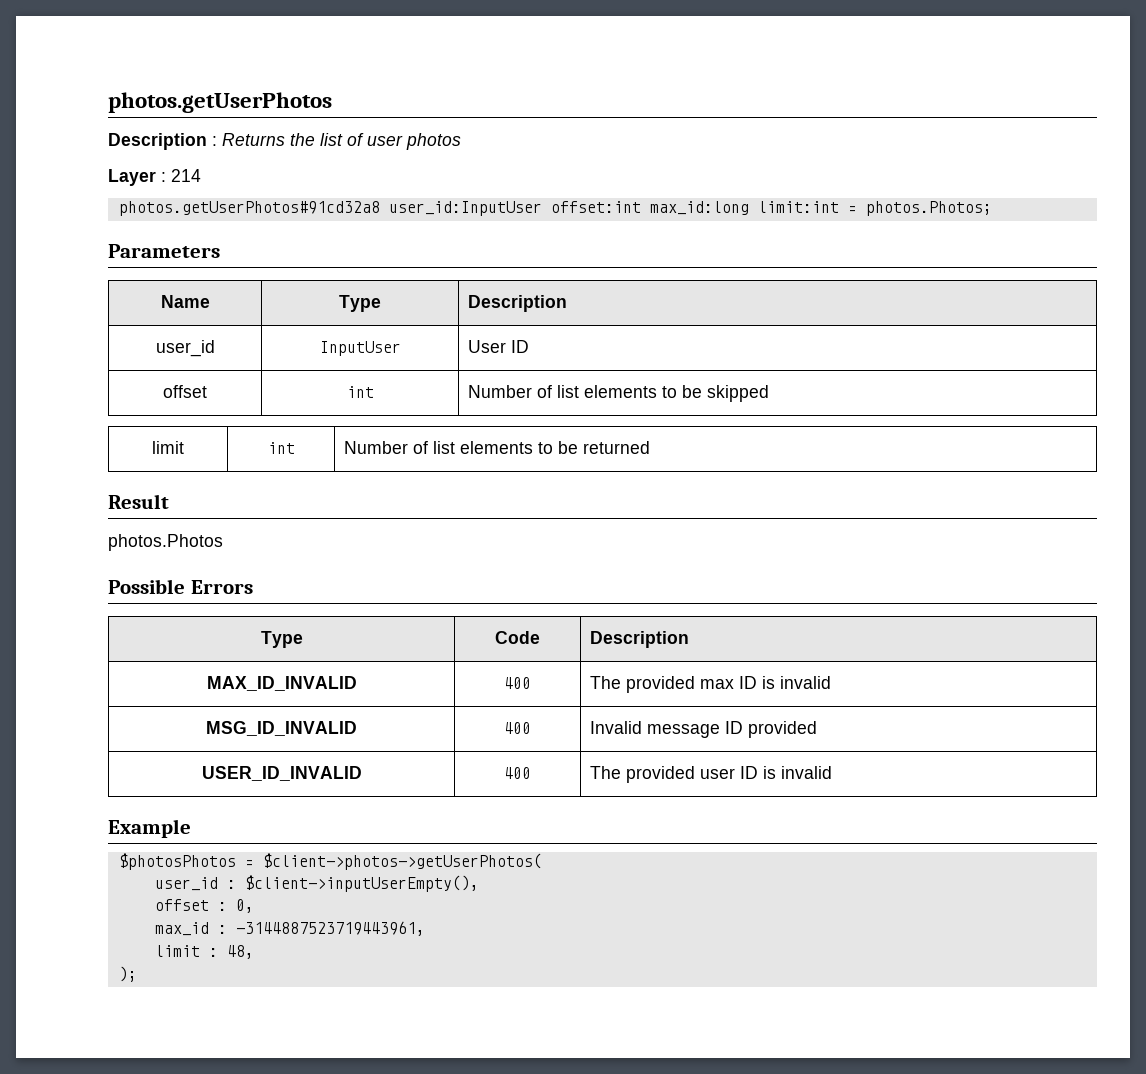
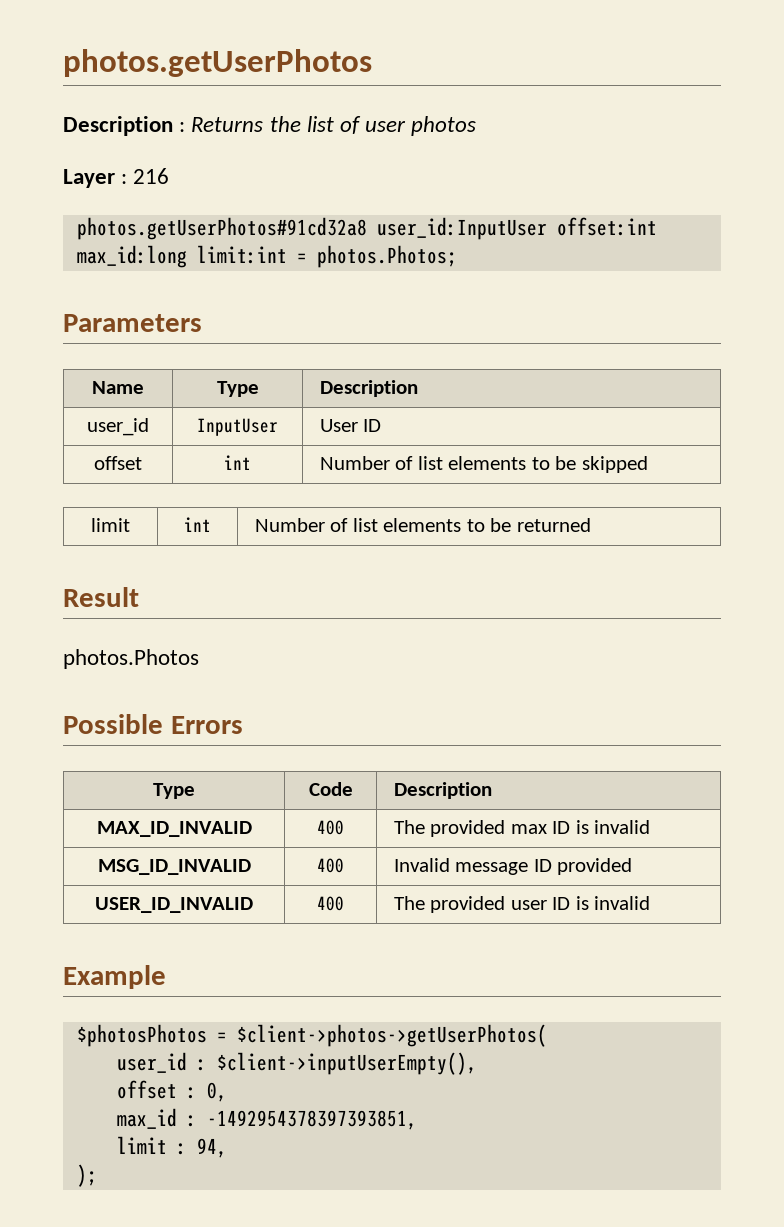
- Layer : 214
+ Layer : 216
- max_id : -3144887523719443961,
+ max_id : -1492954378397393851,
- limit : 48,
+ limit : 94,

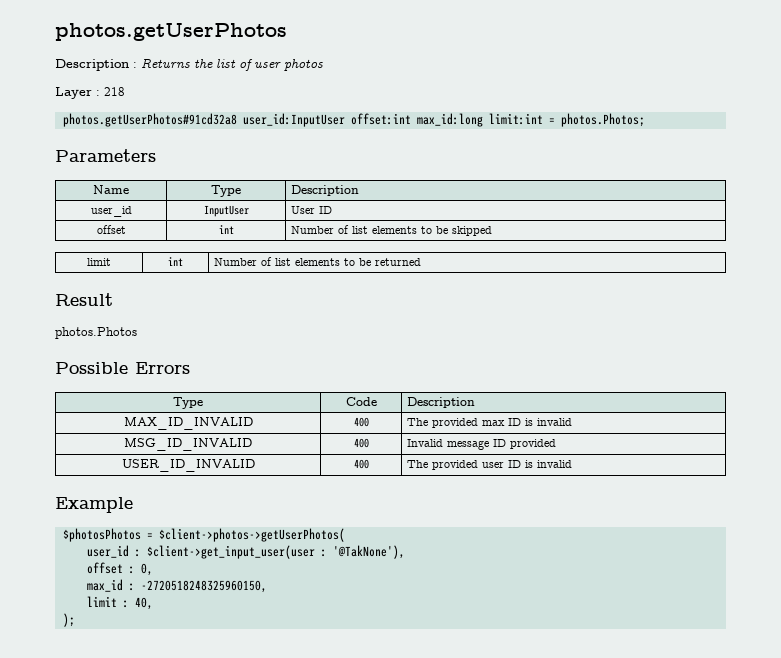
- Layer : 216
+ Layer : 218
- user_id : $client->inputUserEmpty(),
+ user_id : $client->get_input_user(user : '@TakNone'),
- max_id : -1492954378397393851,
+ max_id : -2720518248325960150,
- limit : 94,
+ limit : 40,

